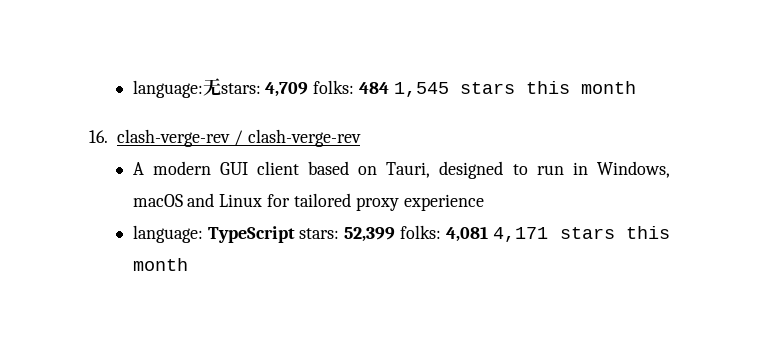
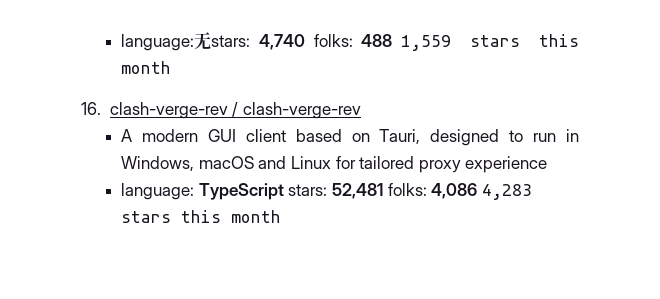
- language:无stars: 4,709 folks: 484 1,545 stars this month
+ language:无stars: 4,740 folks: 488 1,559 stars this month
- language: TypeScript stars: 52,399 folks: 4,081 4,171 stars this month
+ language: TypeScript stars: 52,481 folks: 4,086 4,283 stars this month

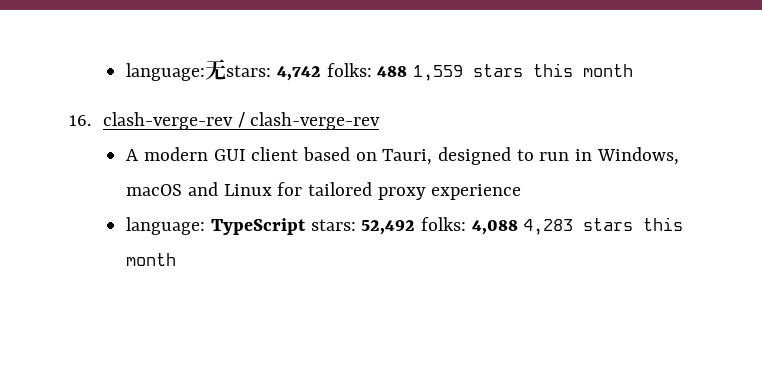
- language:无stars: 4,740 folks: 488 1,559 stars this month
+ language:无stars: 4,742 folks: 488 1,559 stars this month
- language: TypeScript stars: 52,481 folks: 4,086 4,283 stars this month
+ language: TypeScript stars: 52,492 folks: 4,088 4,283 stars this month

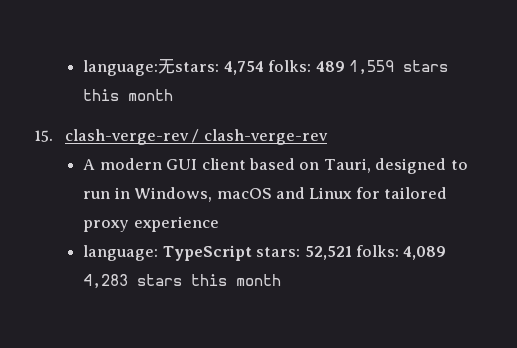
- language:无stars: 4,742 folks: 488 1,559 stars this month
+ language:无stars: 4,754 folks: 489 1,559 stars this month
- 16. clash-verge-rev / clash-verge-rev
+ 15. clash-verge-rev / clash-verge-rev
- language: TypeScript stars: 52,492 folks: 4,088 4,283 stars this month
+ language: TypeScript stars: 52,521 folks: 4,089 4,283 stars this month

